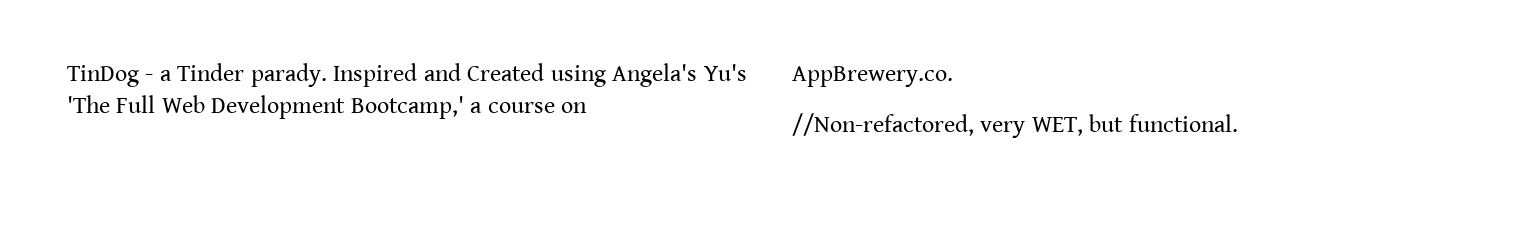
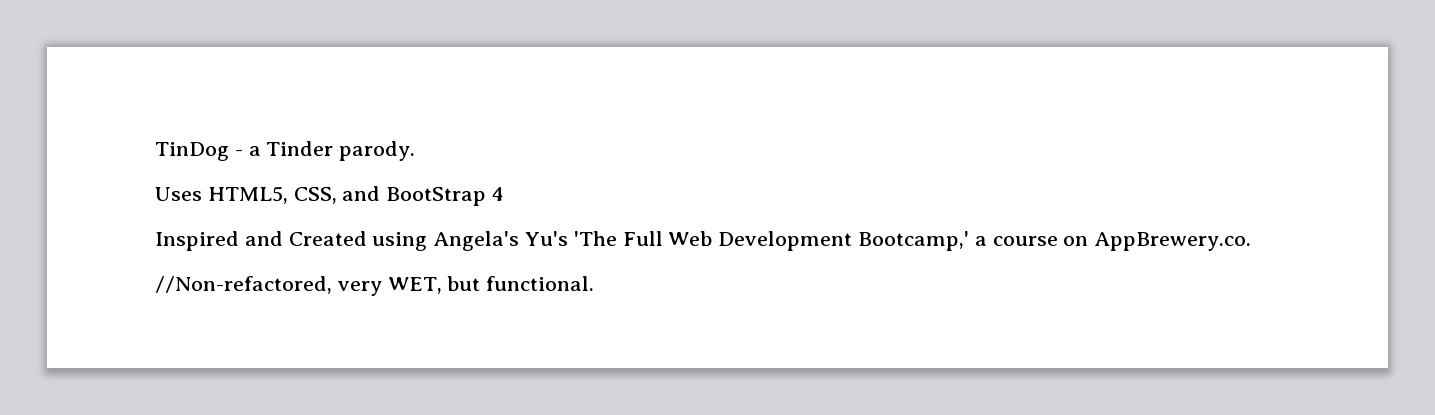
- TinDog - a Tinder parady. Inspired and Created using Angela's Yu's 'The Full Web Development Bootcamp,' a course on AppBrewery.co.
+ TinDog - a Tinder parody.
+ Uses HTML5, CSS, and BootStrap 4
+ Inspired and Created using Angela's Yu's 'The Full Web Development Bootcamp,' a course on AppBrewery.co.

